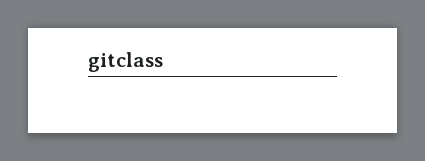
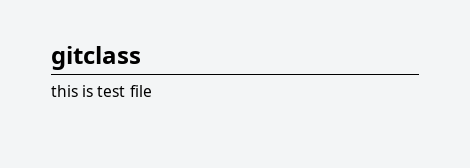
+ this is test file

